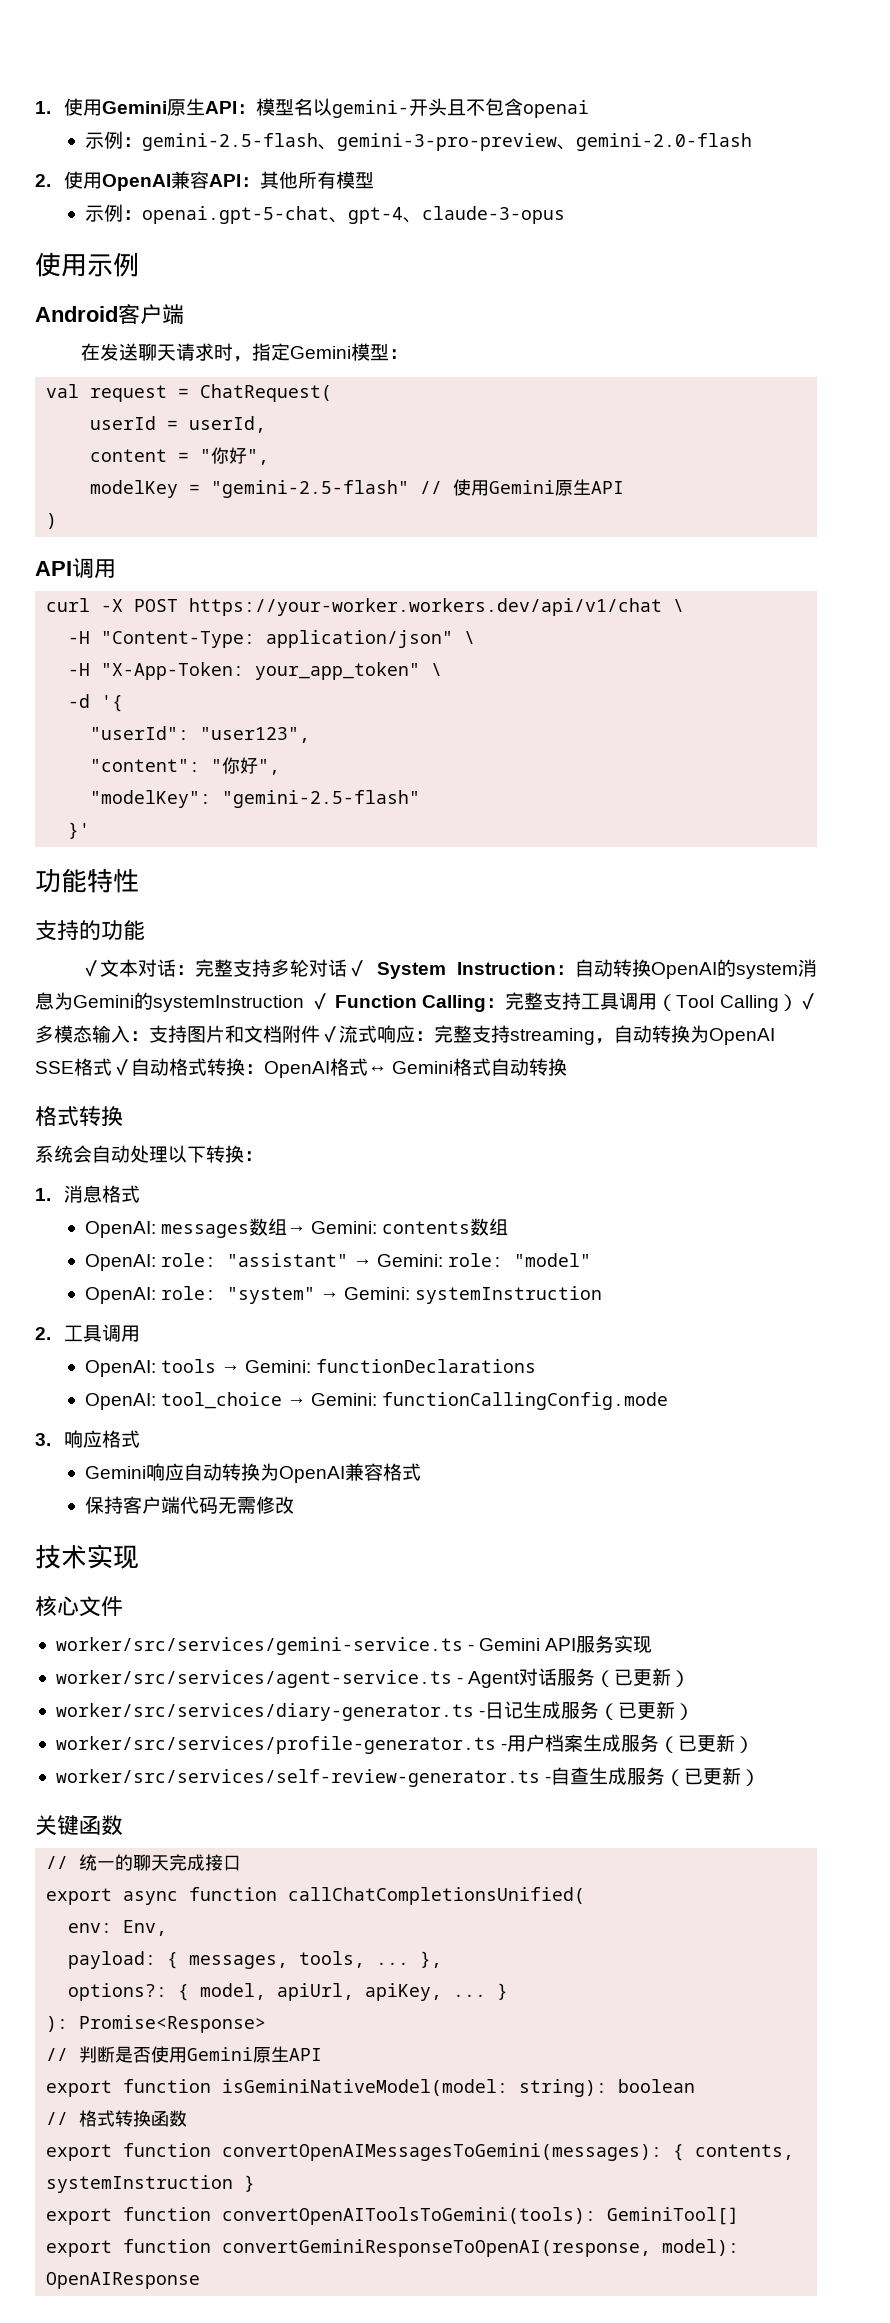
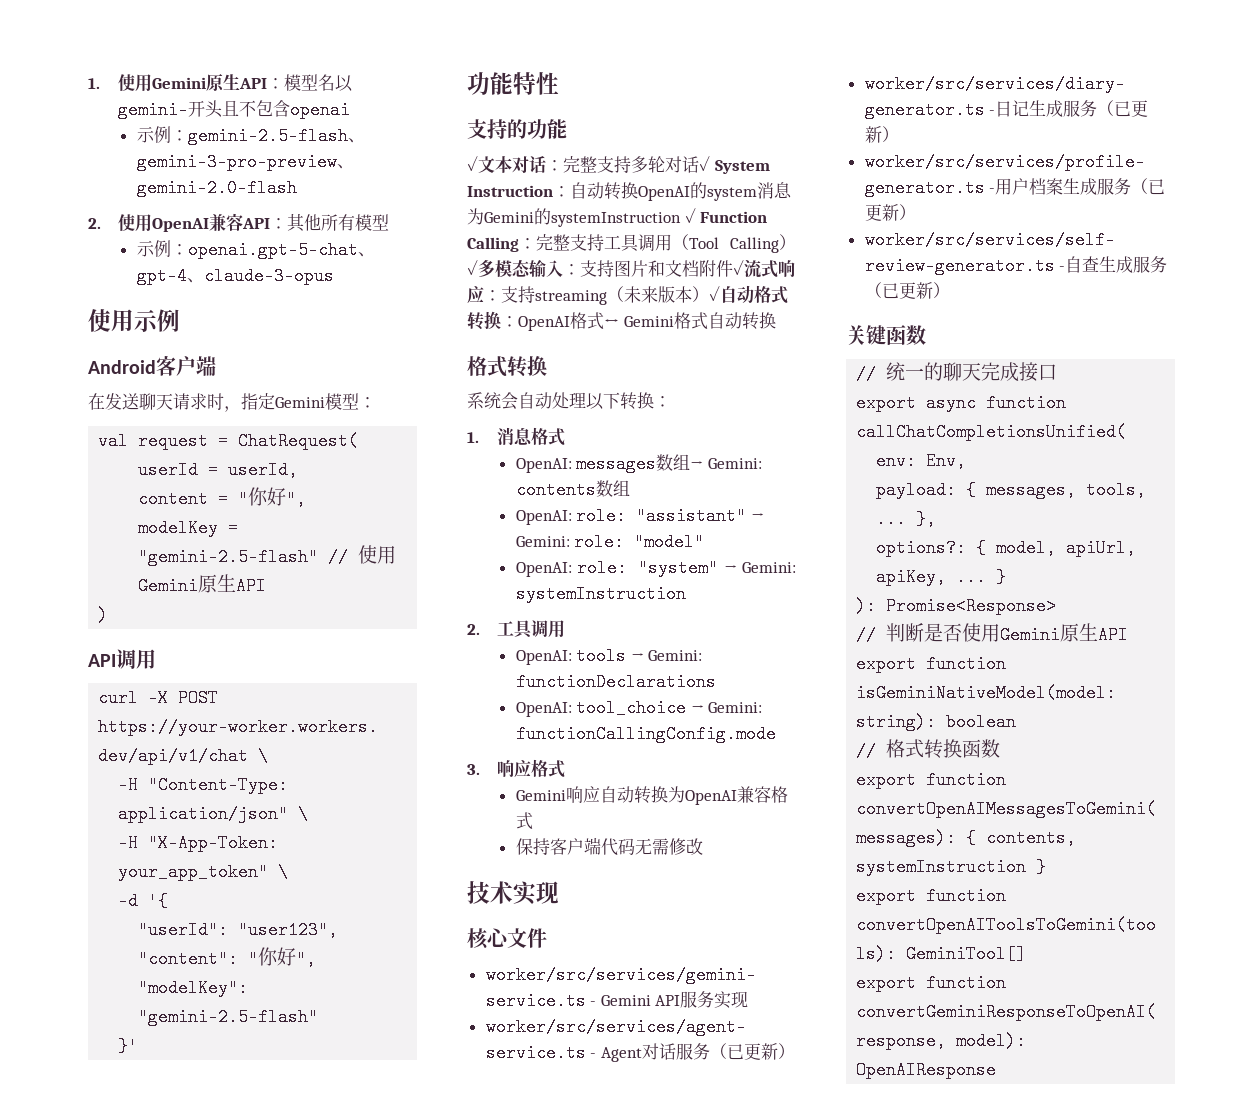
- ✓文本对话：完整支持多轮对话✓ System Instruction：自动转换OpenAI的system消息为Gemini的systemInstruction ✓ Function Calling：完整支持工具调用（Tool Calling）✓多模态输入：支持图片和文档附件✓流式响应：完整支持streaming，自动转换为OpenAI SSE格式✓自动格式转换：OpenAI格式↔ Gemini格式自动转换
+ ✓文本对话：完整支持多轮对话✓ System Instruction：自动转换OpenAI的system消息为Gemini的systemInstruction ✓ Function Calling：完整支持工具调用（Tool Calling）✓多模态输入：支持图片和文档附件✓流式响应：支持streaming（未来版本）✓自动格式转换：OpenAI格式↔ Gemini格式自动转换

